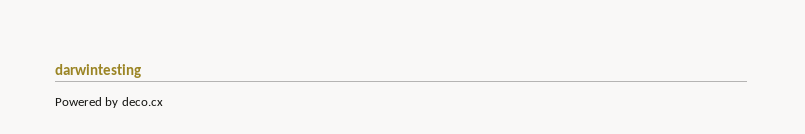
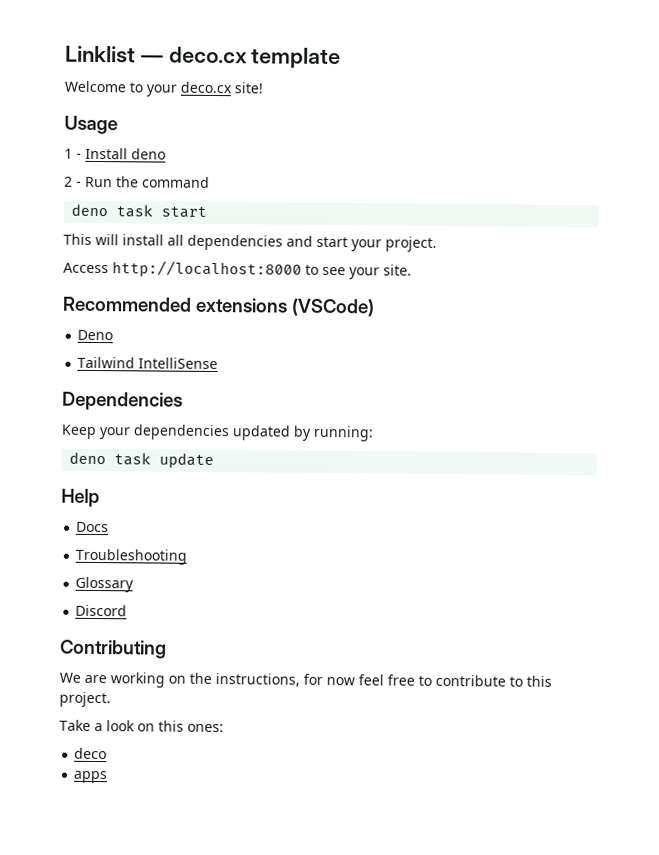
- darwintesting
- Powered by deco.cx
+ Linklist — deco.cx template
+ Welcome to your deco.cx site!
+ Usage
+ 1 - Install deno
+ 2 - Run the command
+ deno task start
+ This will install all dependencies and start your project.
+ Access http://localhost:8000 to see your site.
+ Recommended extensions (VSCode)
+ Deno
+ Tailwind IntelliSense
+ Dependencies
+ Keep your dependencies updated by running:
+ deno task update
+ Help
+ Docs
+ Troubleshooting
+ Glossary
+ Discord
+ Contributing
+ We are working on the instructions, for now feel free to contribute to this project.
+ Take a look on this ones:
+ deco
+ apps

